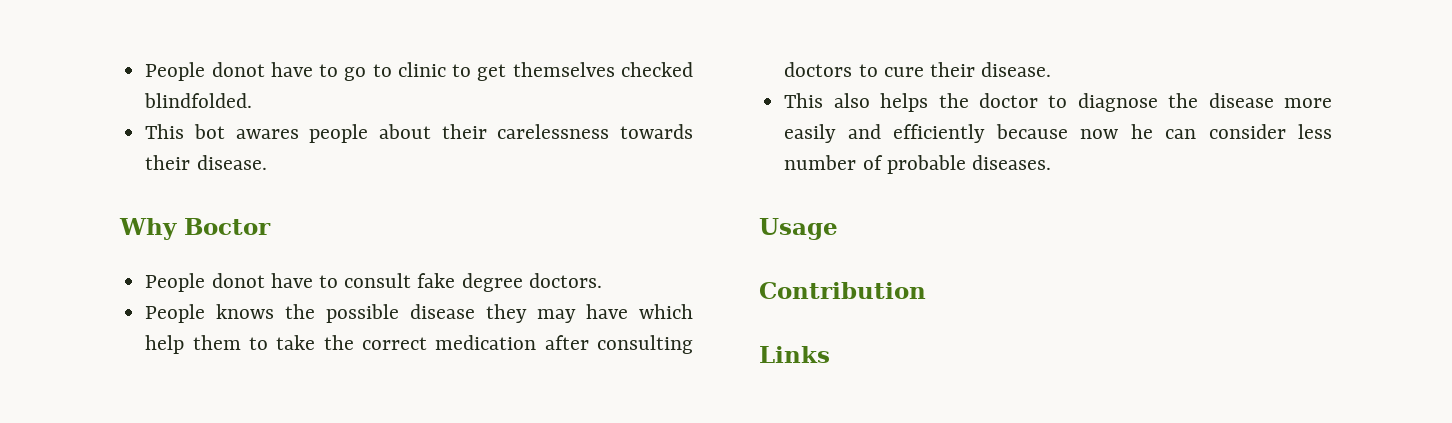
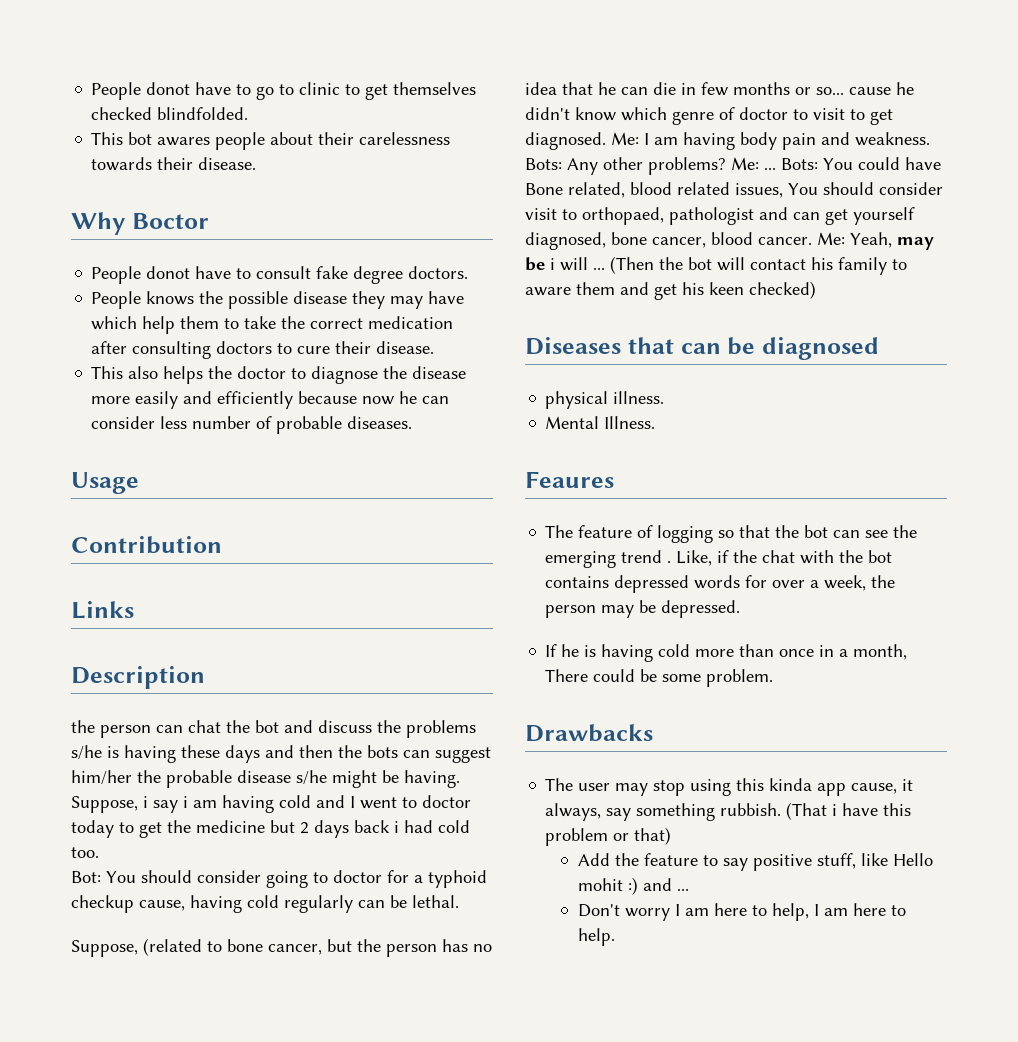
+ Description
+ the person can chat the bot and discuss the problems s/he is having these days and then the bots can suggest him/her the probable disease s/he might be having. Suppose, i say i am having cold and I went to doctor today to get the medicine but 2 days back i had cold too.
+ Bot: You should consider going to doctor for a typhoid checkup cause, having cold regularly can be lethal.
+ Suppose, (related to bone cancer, but the person has no idea that he can die in few months or so... cause he didn't know which genre of doctor to visit to get diagnosed. Me: I am having body pain and weakness. Bots: Any other problems? Me: ... Bots: You could have Bone related, blood related issues, You should consider visit to orthopaed, pathologist and can get yourself diagnosed, bone cancer, blood cancer. Me: Yeah, may be i will ... (Then the bot will contact his family to aware them and get his keen checked)
+ Diseases that can be diagnosed
+ physical illness.
+ Mental Illness.
+ Feaures
+ The feature of logging so that the bot can see the emerging trend . Like, if the chat with the bot contains depressed words for over a week, the person may be depressed.
+ If he is having cold more than once in a month, There could be some problem.
+ Drawbacks
+ The user may stop using this kinda app cause, it always, say something rubbish. (That i have this problem or that)
+ Add the feature to say positive stuff, like Hello mohit :) and ...
+ Don't worry I am here to help, I am here to help.

